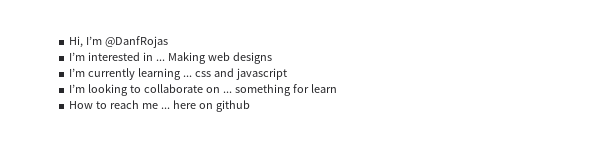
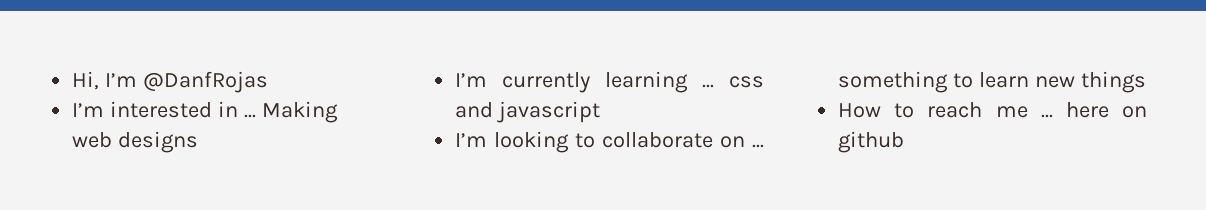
- I’m looking to collaborate on ... something for learn
+ I’m looking to collaborate on ... something to learn new things

